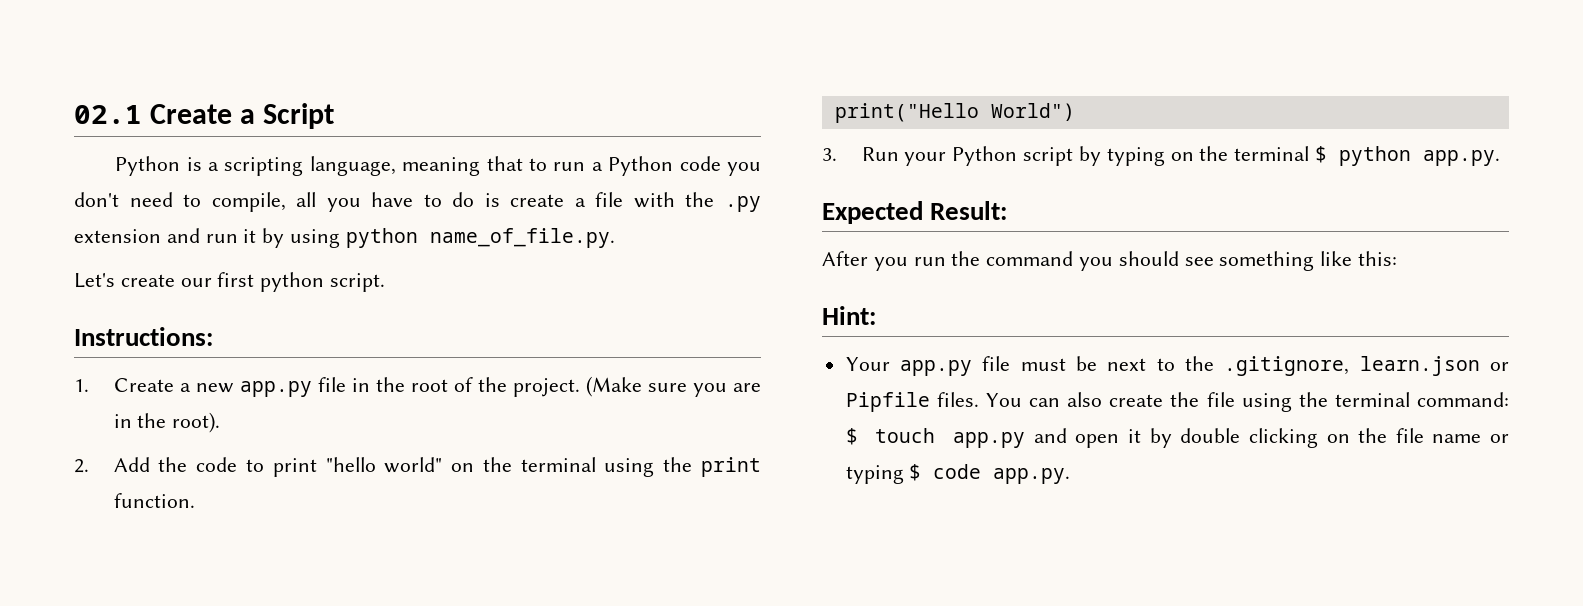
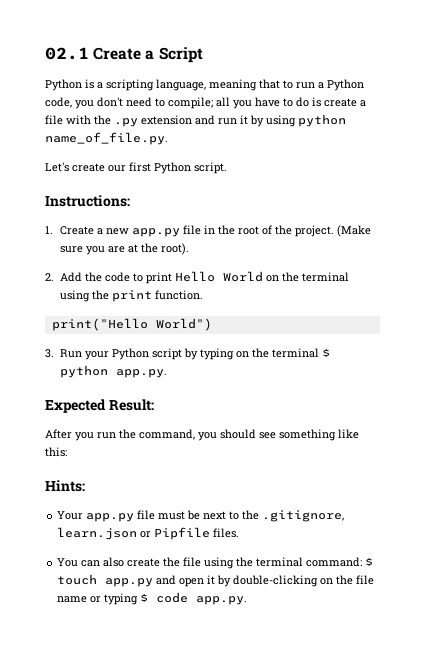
- Python is a scripting language, meaning that to run a Python code you don't need to compile, all you have to do is create a file with the .py extension and run it by using python name_of_file.py.
+ Python is a scripting language, meaning that to run a Python code, you don't need to compile; all you have to do is create a file with the .py extension and run it by using python name_of_file.py.
- Let's create our first python script.
+ Let's create our first Python script.
- (Make sure you are in the root).
+ (Make sure you are at the root).
- 2. Add the code to print "hello world" on the terminal using the print function.
+ 2. Add the code to print Hello World on the terminal using the print function.
- After you run the command you should see something like this:
+ After you run the command, you should see something like this:
- Hint:
+ Hints:
- Your app.py file must be next to the .gitignore, learn.json or Pipfile files. You can also create the file using the terminal command: $ touch app.py and open it by double clicking on the file name or typing $ code app.py.
+ Your app.py file must be next to the .gitignore, learn.json or Pipfile files.
+ You can also create the file using the terminal command: $ touch app.py and open it by double-clicking on the file name or typing $ code app.py.

